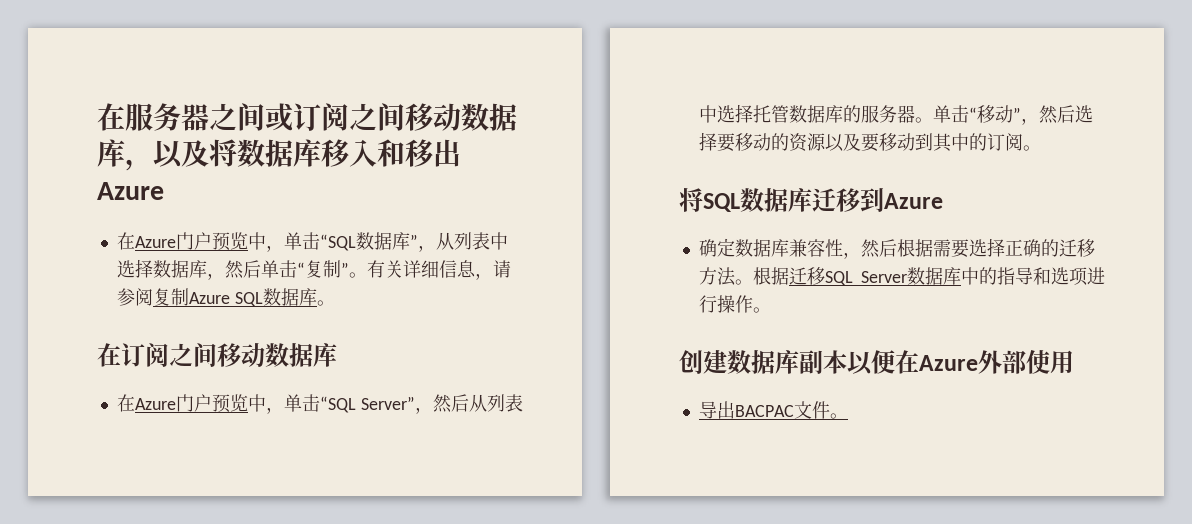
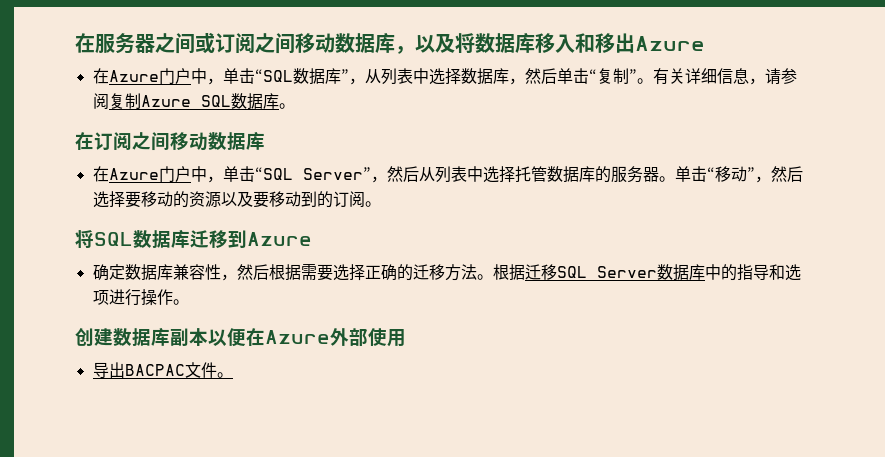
- 在Azure门户预览中，单击“SQL数据库”，从列表中选择数据库，然后单击“复制”。
+ 在Azure门户中，单击“SQL数据库”，从列表中选择数据库，然后单击“复制”。
- 在Azure门户预览中，单击“SQL Server”，然后从列表中选择托管数据库的服务器。
+ 在Azure门户中，单击“SQL Server”，然后从列表中选择托管数据库的服务器。
- 单击“移动”，然后选择要移动的资源以及要移动到其中的订阅。
+ 单击“移动”，然后选择要移动的资源以及要移动到的订阅。

